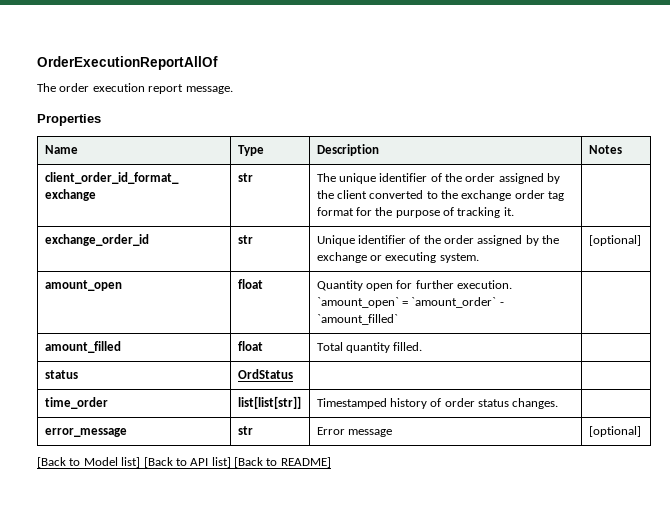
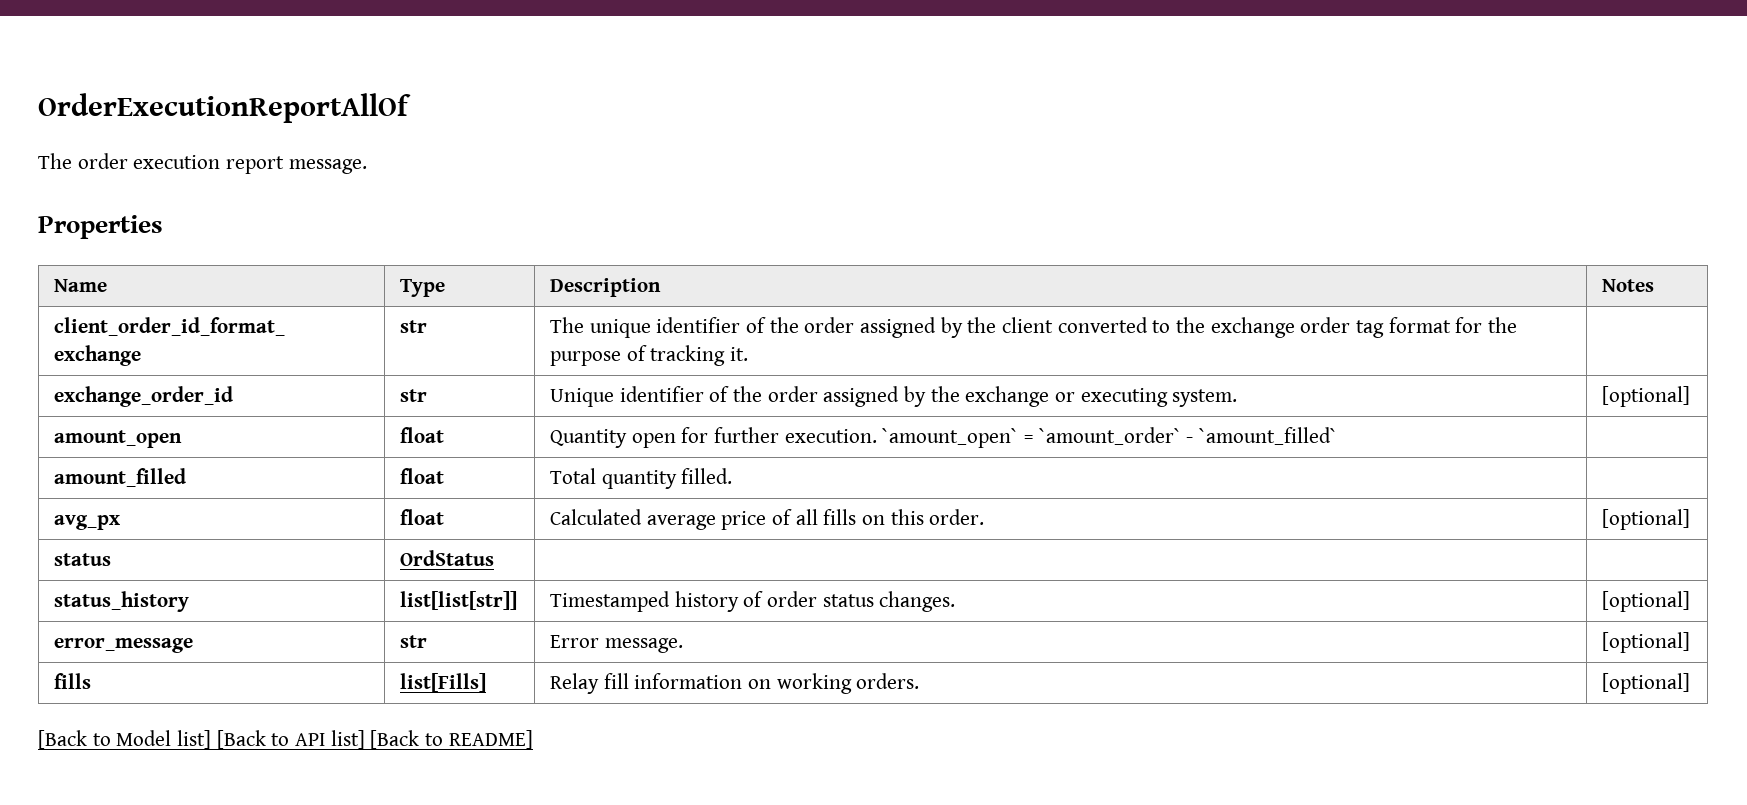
+ avg_px | float | Calculated average price of all fills on this order. | [optional]
- time_order | list[list[str]] | Timestamped history of order status changes. |
+ status_history | list[list[str]] | Timestamped history of order status changes. | [optional]
- error_message | str | Error message | [optional]
+ error_message | str | Error message. | [optional]
+ fills | list[Fills] | Relay fill information on working orders. | [optional]

